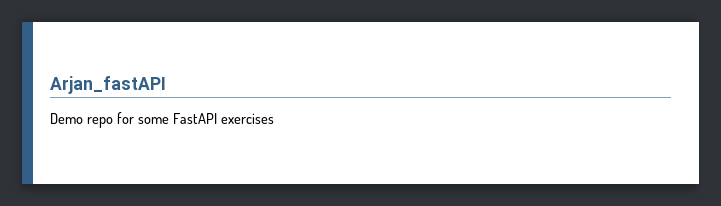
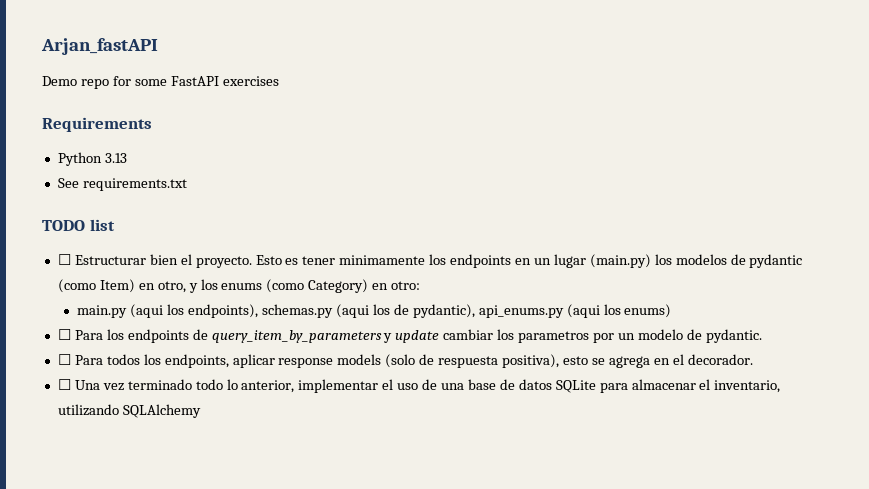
+ Requirements
+ Python 3.13
+ See requirements.txt
+ TODO list
+ ☐ Estructurar bien el proyecto. Esto es tener minimamente los endpoints en un lugar (main.py) los modelos de pydantic (como Item) en otro, y los enums (como Category) en otro:
+ main.py (aqui los endpoints), schemas.py (aqui los de pydantic), api_enums.py (aqui los enums)
+ ☐ Para los endpoints de query_item_by_parameters y update cambiar los parametros por un modelo de pydantic.
+ ☐ Para todos los endpoints, aplicar response models (solo de respuesta positiva), esto se agrega en el decorador.
+ ☐ Una vez terminado todo lo anterior, implementar el uso de una base de datos SQLite para almacenar el inventario, utilizando SQLAlchemy

